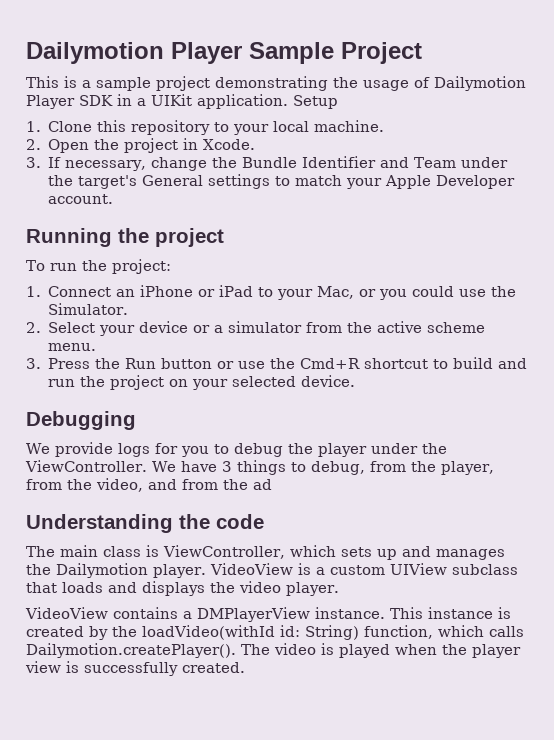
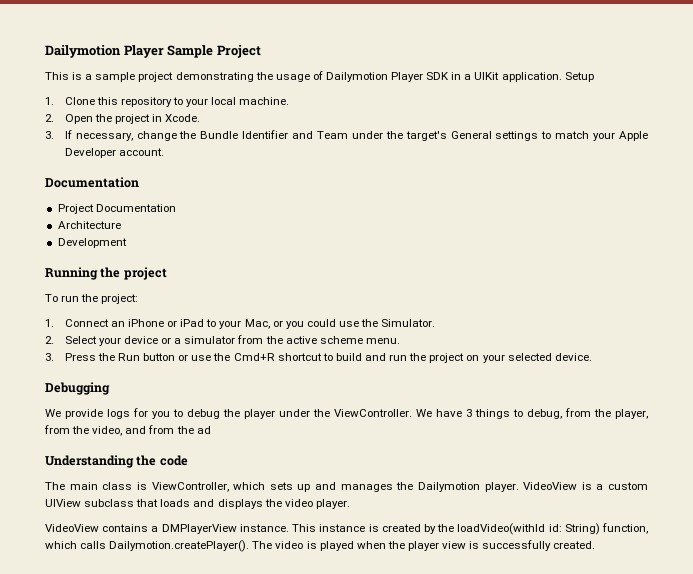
  3. If necessary, change the Bundle Identifier and Team under the target's General settings to match your Apple Developer account.
+ Documentation
+ Project Documentation
+ Architecture
+ Development

